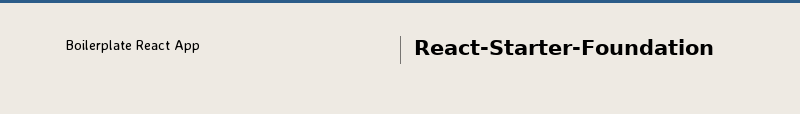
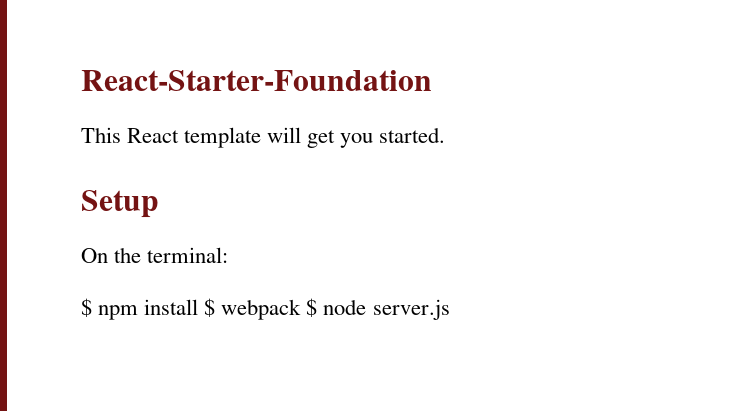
- Boilerplate React App
  React-Starter-Foundation
+ This React template will get you started.
+ Setup
+ On the terminal:
+ $ npm install $ webpack $ node server.js

